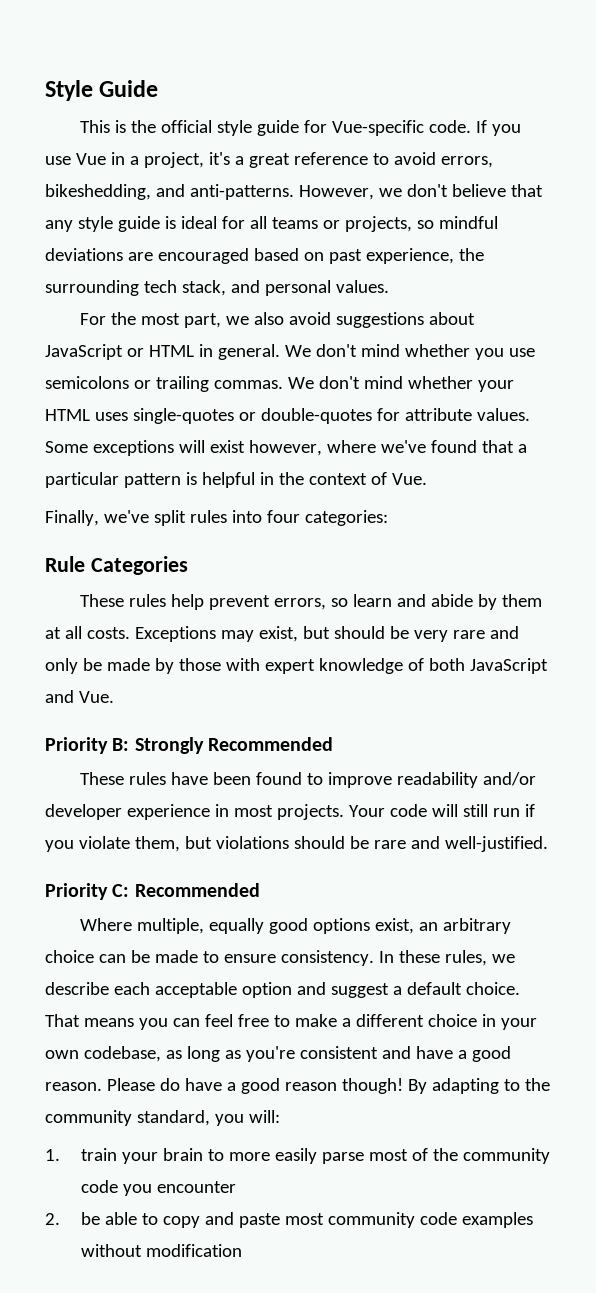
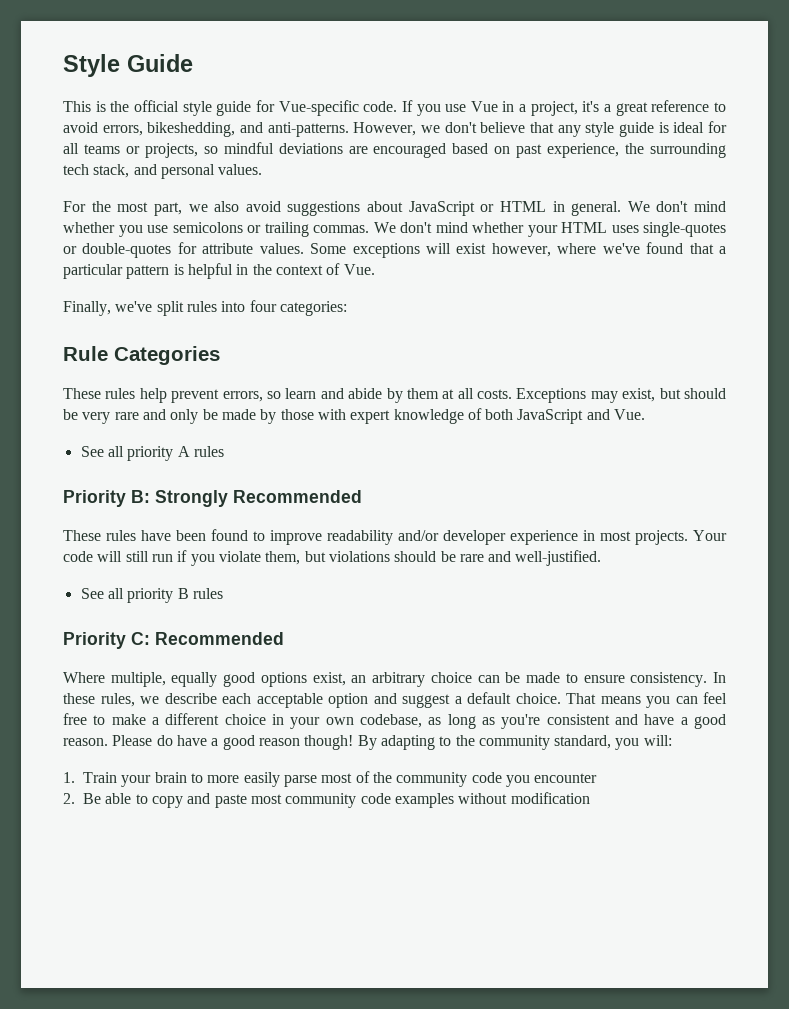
+ See all priority A rules
+ See all priority B rules
- 1. train your brain to more easily parse most of the community code you encounter
+ 1. Train your brain to more easily parse most of the community code you encounter
- 2. be able to copy and paste most community code examples without modification
+ 2. Be able to copy and paste most community code examples without modification

